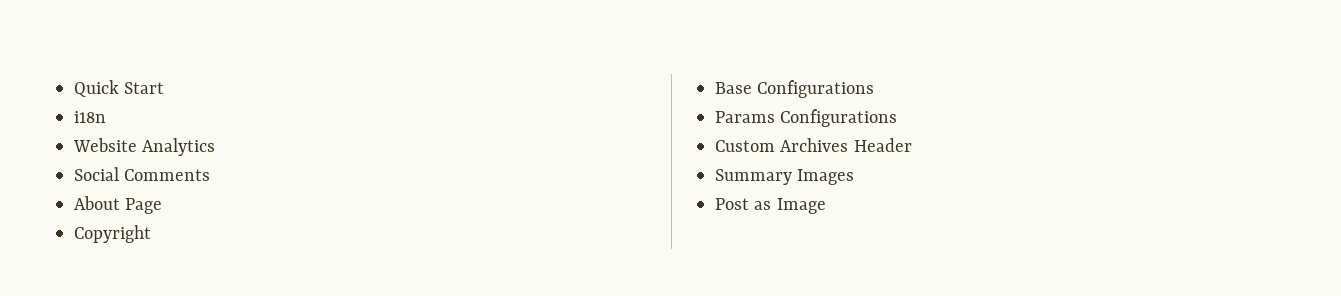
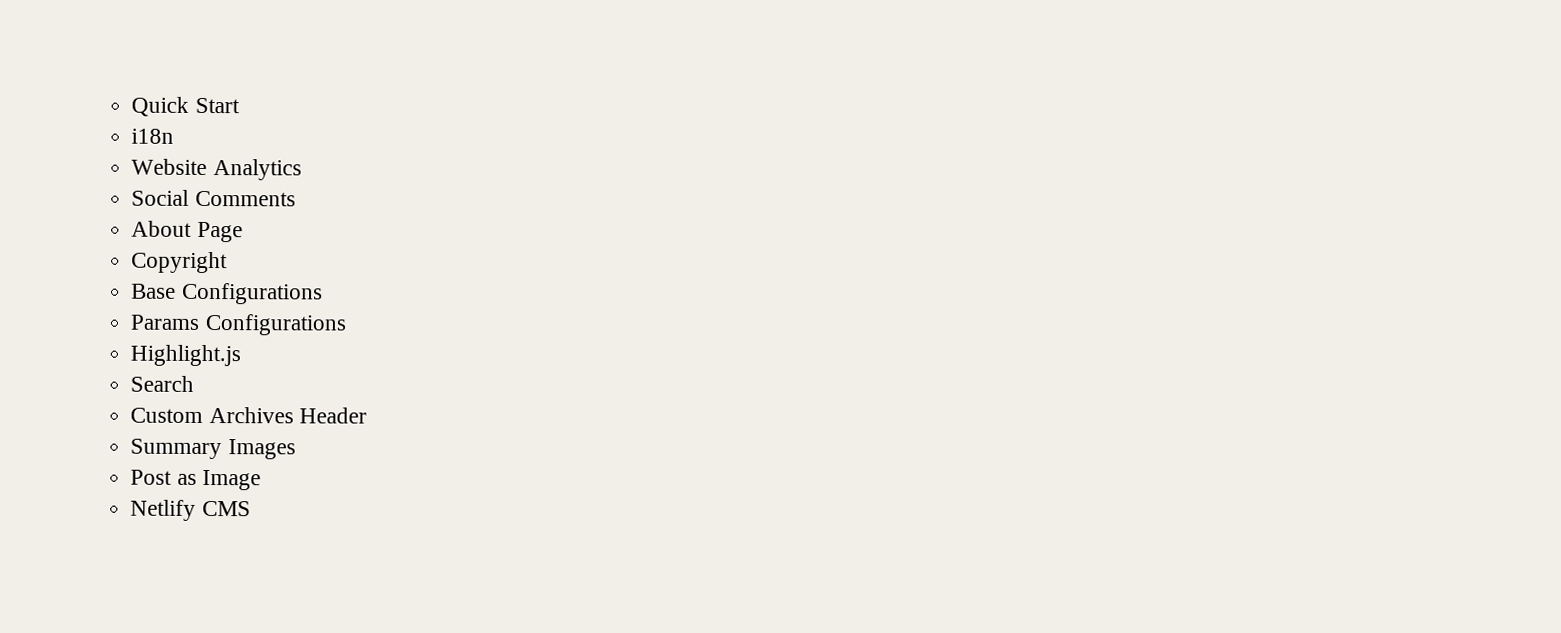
+ Highlight.js
+ Search
+ Netlify CMS

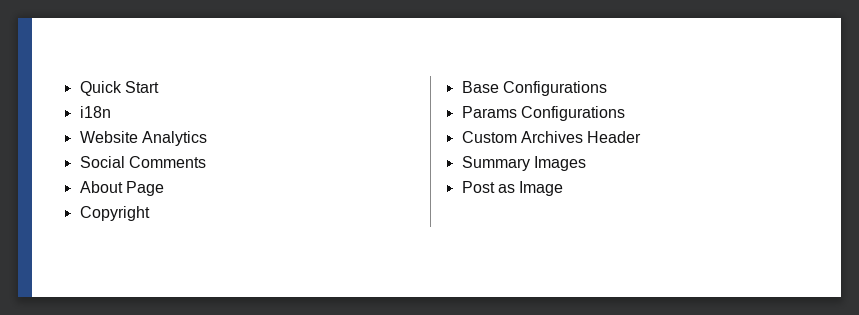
- Highlight.js
- Search
- Netlify CMS

